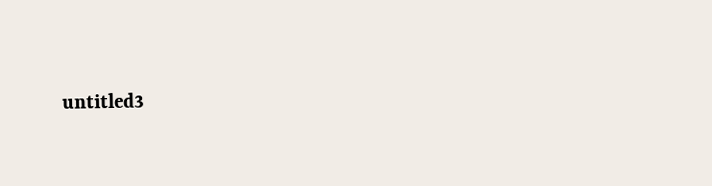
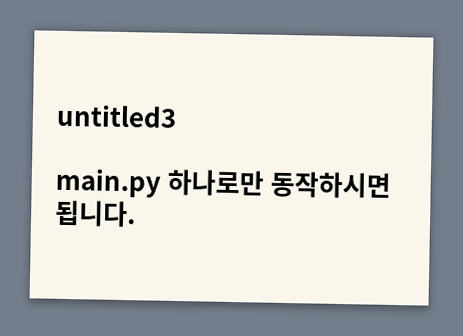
+ main.py 하나로만 동작하시면 됩니다.

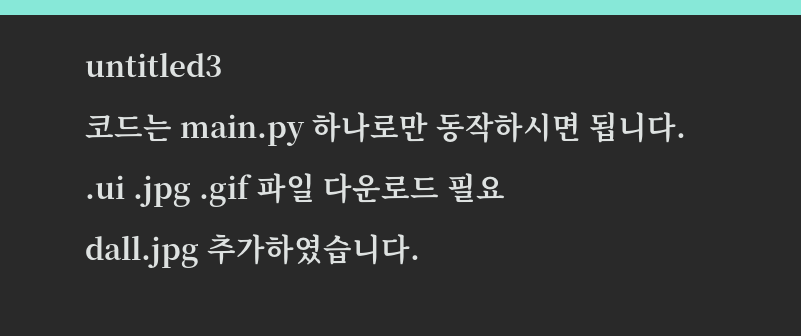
- main.py 하나로만 동작하시면 됩니다.
+ 코드는 main.py 하나로만 동작하시면 됩니다.
+ .ui .jpg .gif 파일 다운로드 필요
+ dall.jpg 추가하였습니다.

